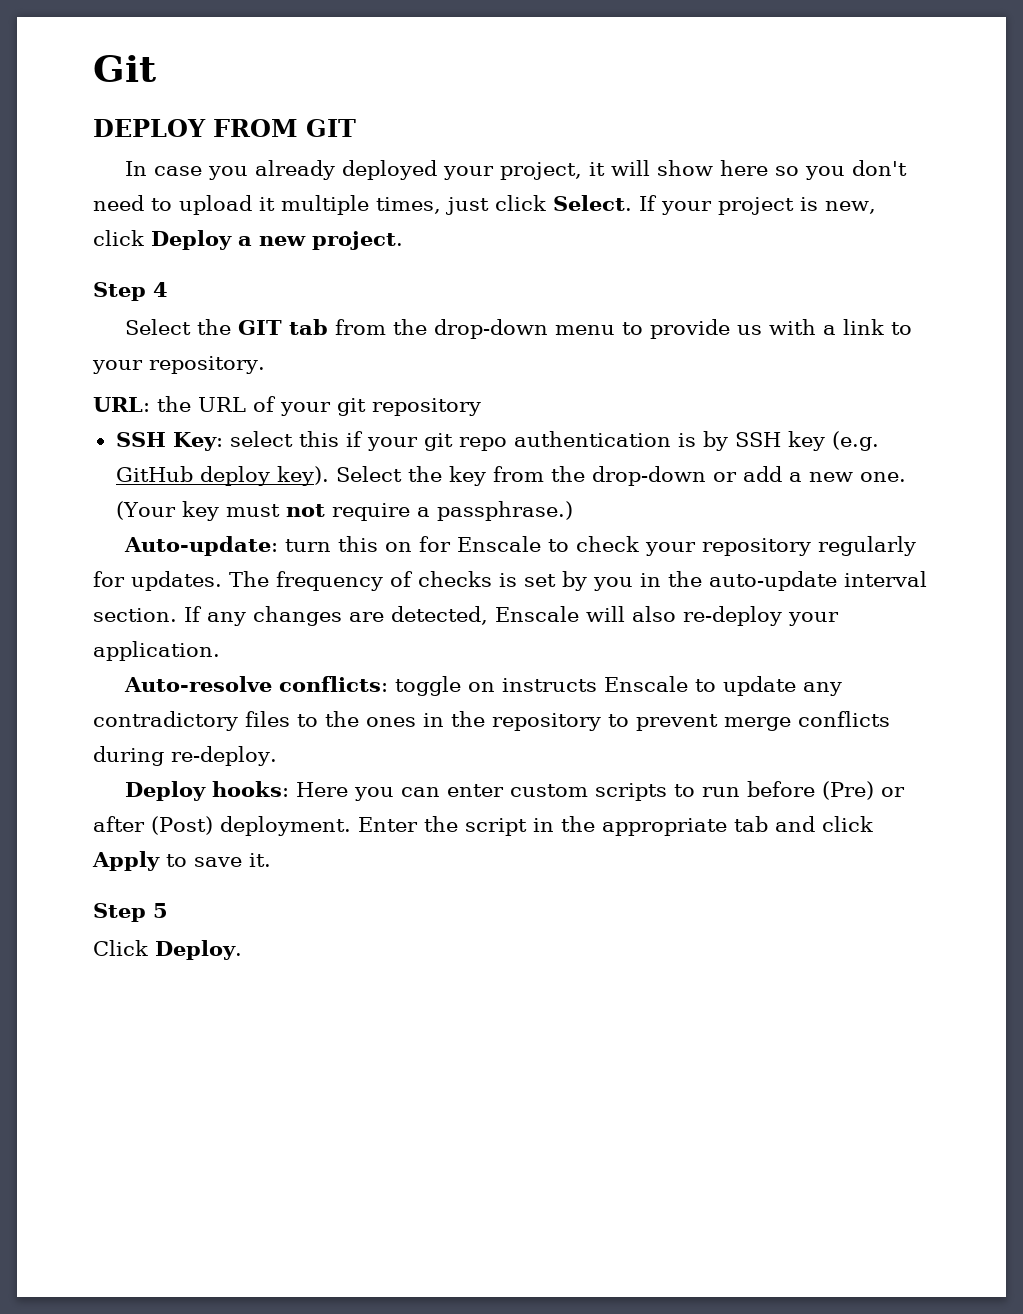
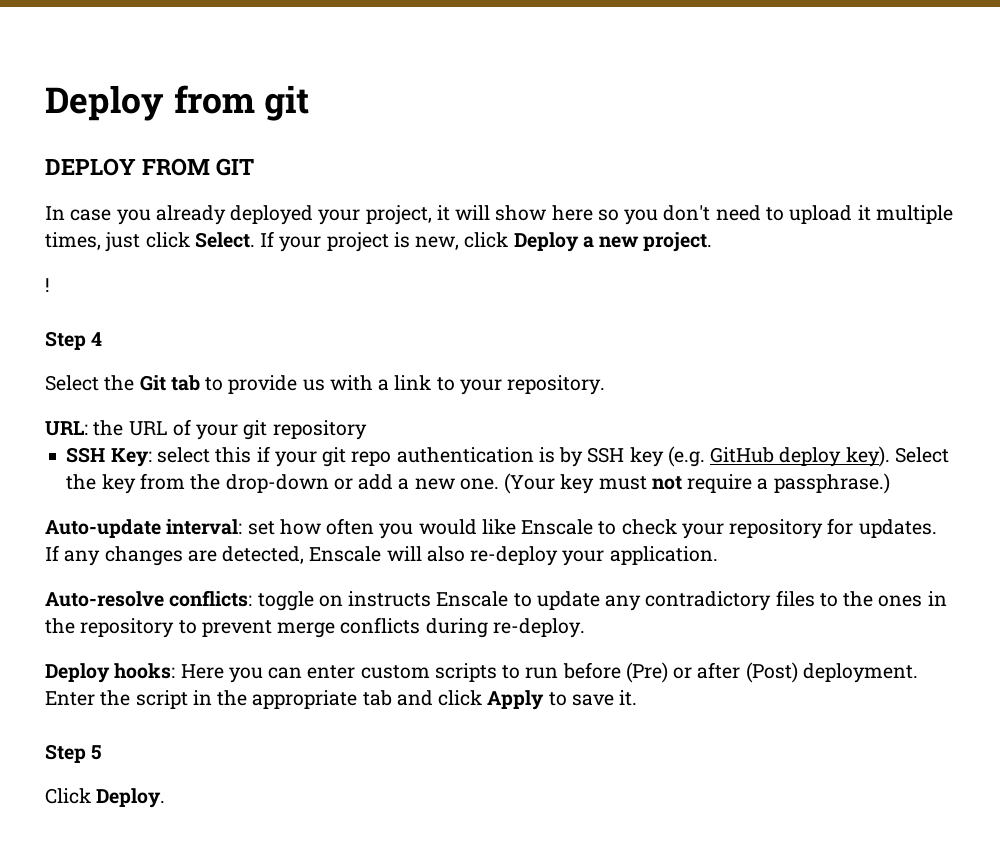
- Git
+ Deploy from git
+ !
- Select the GIT tab from the drop-down menu to provide us with a link to your repository.
+ Select the Git tab to provide us with a link to your repository.
- Auto-update: turn this on for Enscale to check your repository regularly for updates.
+ Auto-update interval: set how often you would like Enscale to check your repository for updates.
- The frequency of checks is set by you in the auto-update interval section.

